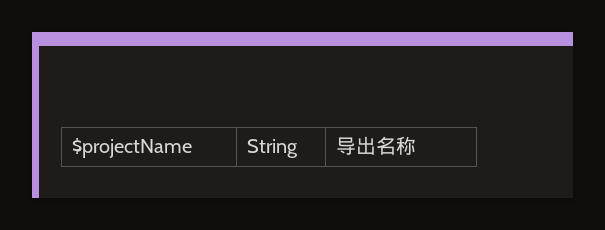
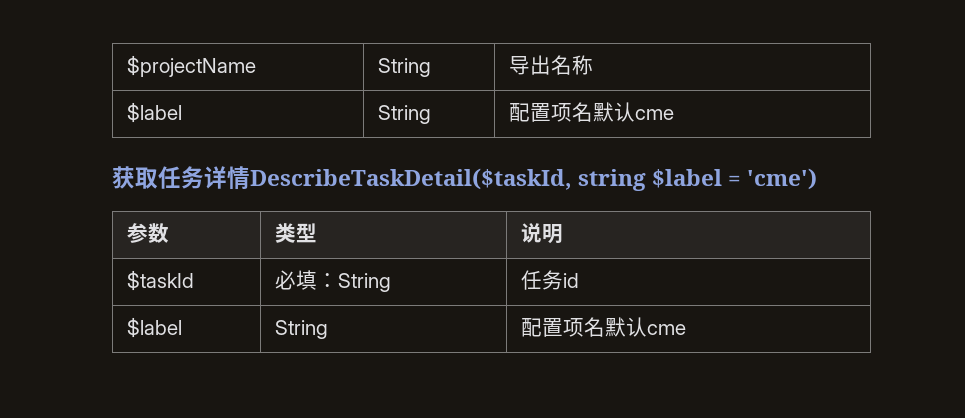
  $projectName | String | 导出名称
+ $label | String | 配置项名默认cme
+ 获取任务详情DescribeTaskDetail($taskId, string $label = 'cme')
+ 参数 | 类型 | 说明
+ $taskId | 必填：String | 任务id
+ $label | String | 配置项名默认cme

